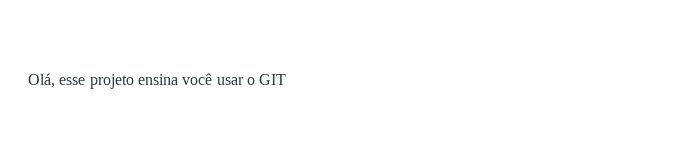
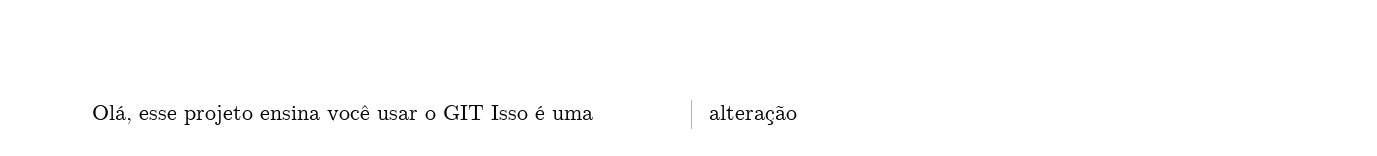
- Olá, esse projeto ensina você usar o GIT
+ Olá, esse projeto ensina você usar o GIT Isso é uma alteração

